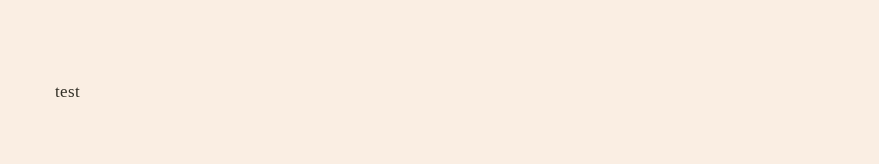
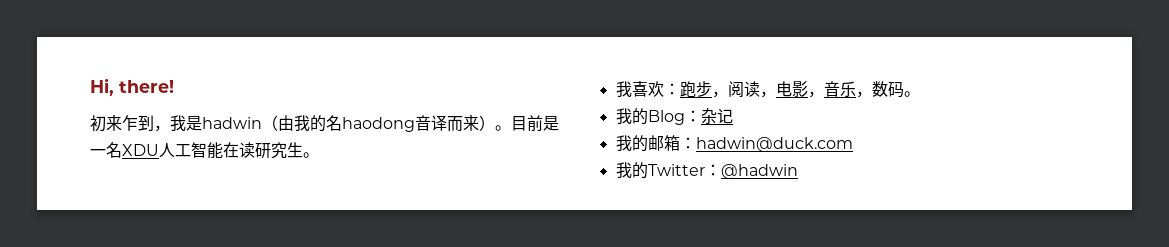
- test
+ Hi, there!
+ 初来乍到，我是hadwin（由我的名haodong音译而来）。目前是一名XDU人工智能在读研究生。
+ 我喜欢：跑步，阅读，电影，音乐，数码。
+ 我的Blog：杂记
+ 我的邮箱：hadwin@duck.com
+ 我的Twitter：@hadwin

